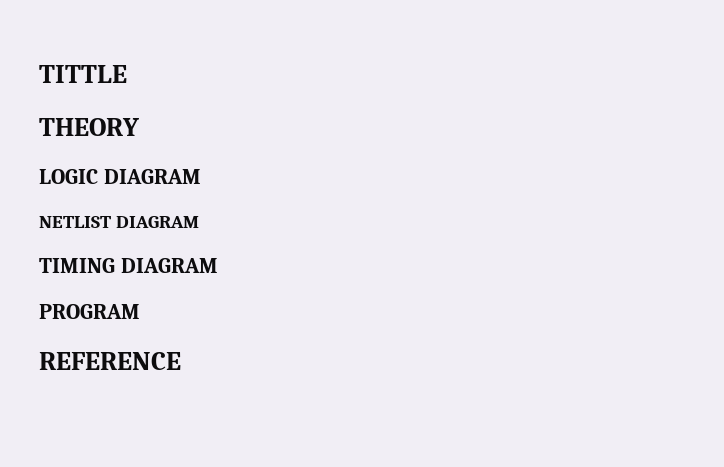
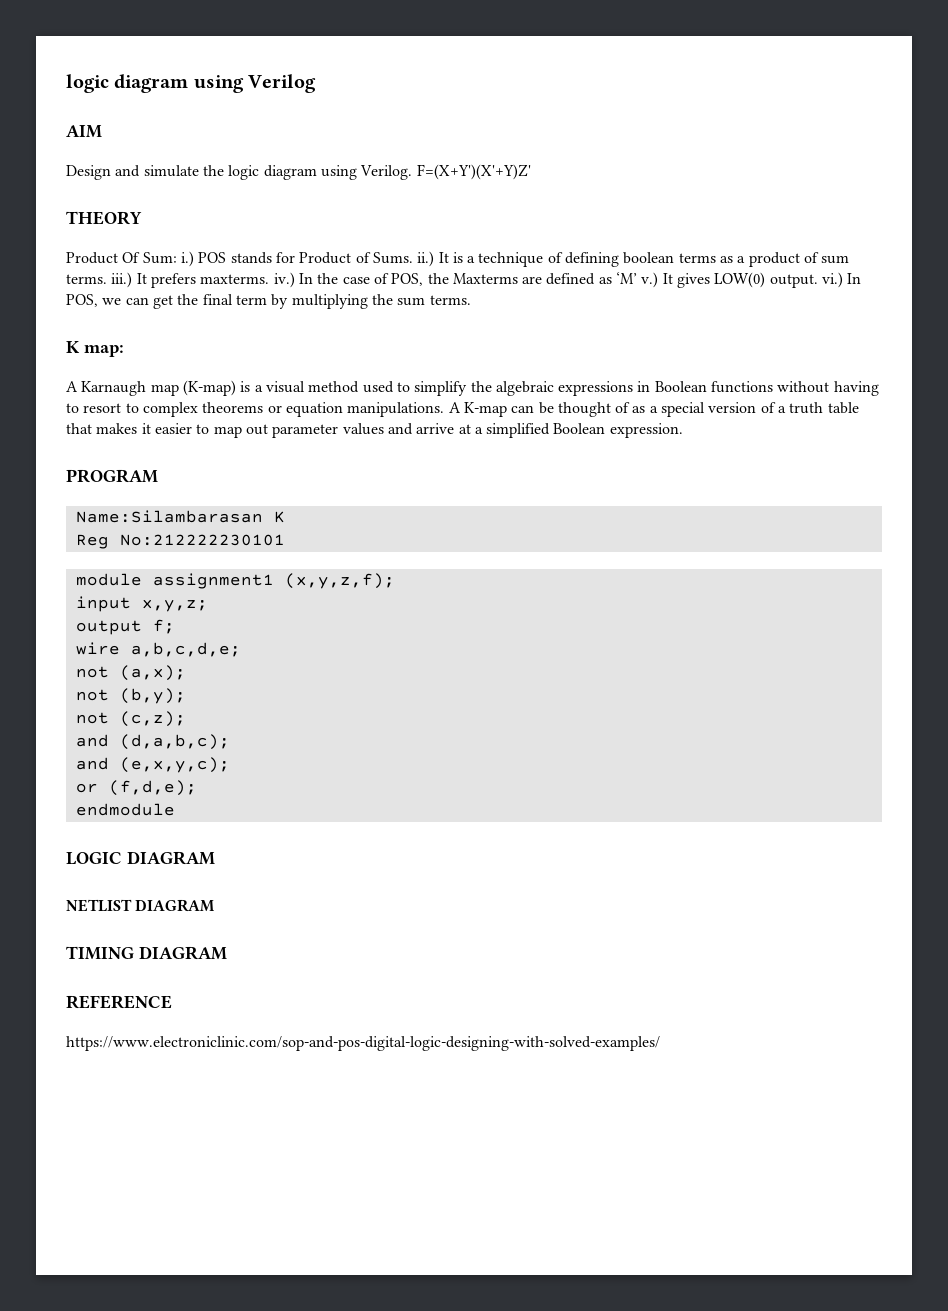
- TITTLE
+ logic diagram using Verilog
+ AIM
+ Design and simulate the logic diagram using Verilog. F=(X+Y')(X'+Y)Z'
  THEORY
+ Product Of Sum: i.) POS stands for Product of Sums. ii.) It is a technique of defining boolean terms as a product of sum terms. iii.) It prefers maxterms. iv.) In the case of POS, the Maxterms are defined as ‘M’ v.) It gives LOW(0) output. vi.) In POS, we can get the final term by multiplying the sum terms.
+ K map:
+ A Karnaugh map (K-map) is a visual method used to simplify the algebraic expressions in Boolean functions without having to resort to complex theorems or equation manipulations. A K-map can be thought of as a special version of a truth table that makes it easier to map out parameter values and arrive at a simplified Boolean expression.
+ PROGRAM
+ Name:Silambarasan K
+ Reg No:212222230101
+ module assignment1 (x,y,z,f);
+ input x,y,z;
+ output f;
+ wire a,b,c,d,e;
+ not (a,x);
+ not (b,y);
+ not (c,z);
+ and (d,a,b,c);
+ and (e,x,y,c);
+ or (f,d,e);
+ endmodule
- PROGRAM
  REFERENCE
+ https://www.electroniclinic.com/sop-and-pos-digital-logic-designing-with-solved-examples/

